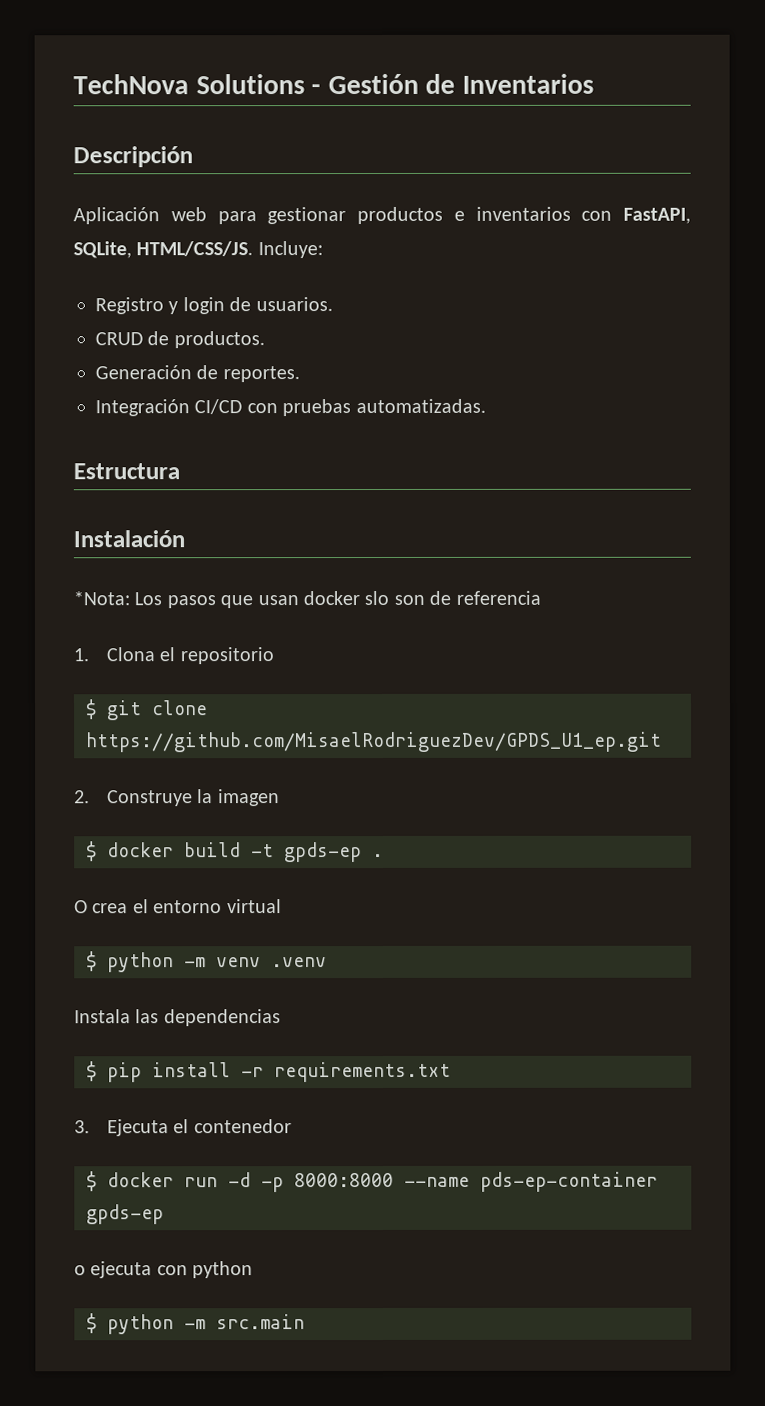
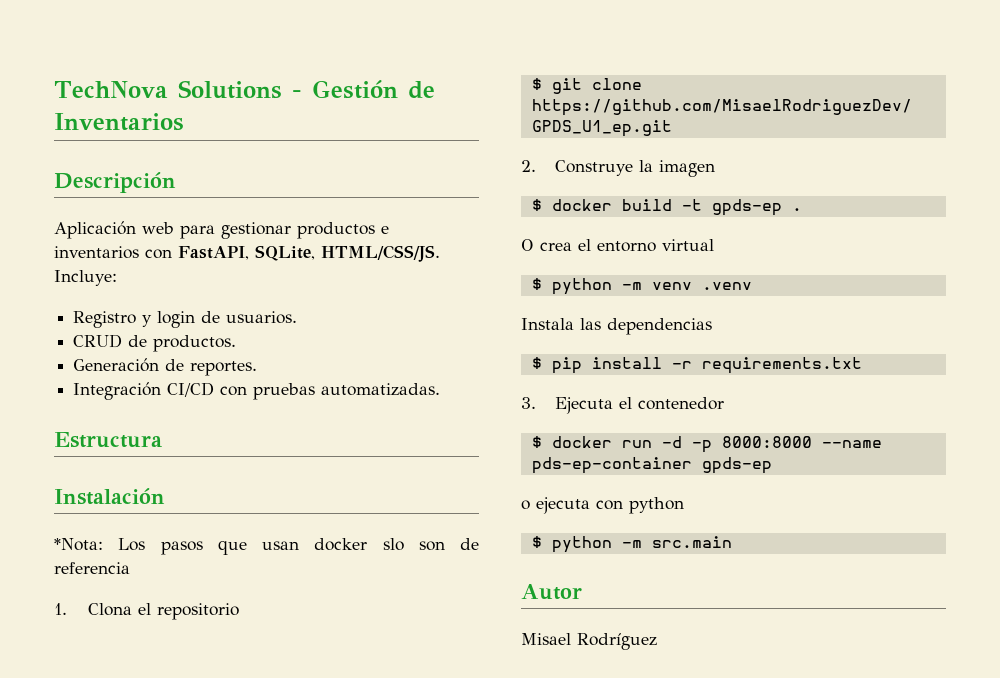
+ Autor
+ Misael Rodríguez

